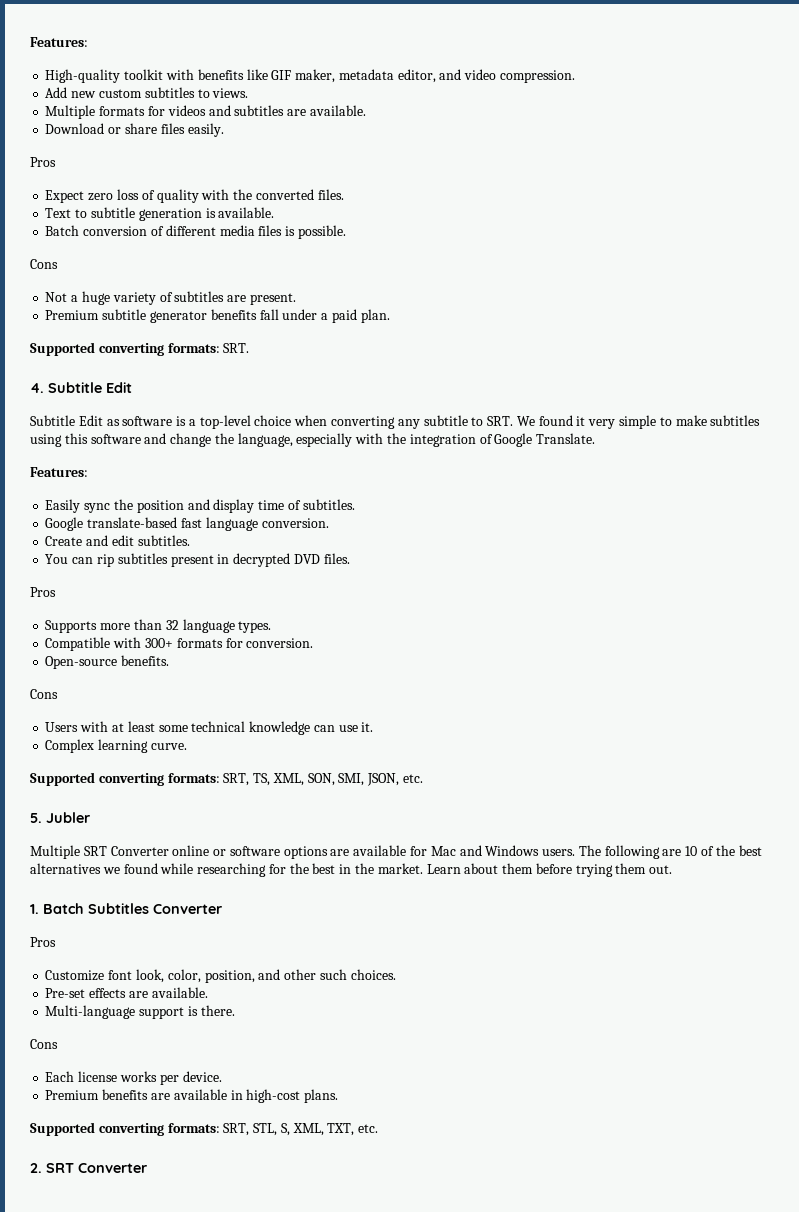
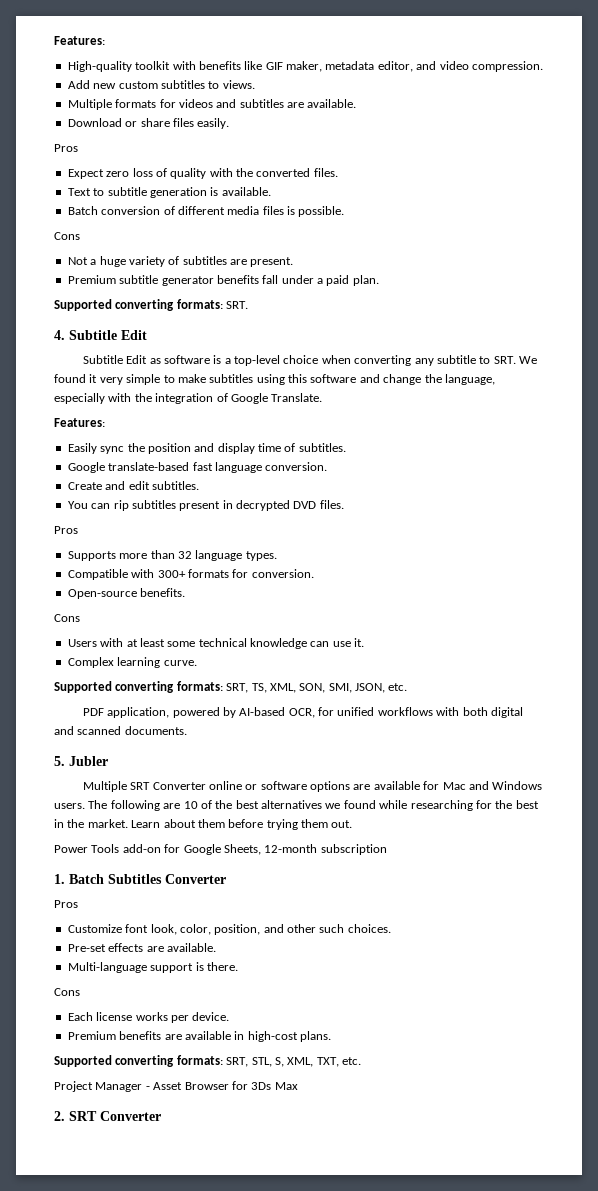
+ PDF application, powered by AI-based OCR, for unified workflows with both digital and scanned documents.
+ Power Tools add-on for Google Sheets, 12-month subscription
+ Project Manager - Asset Browser for 3Ds Max

